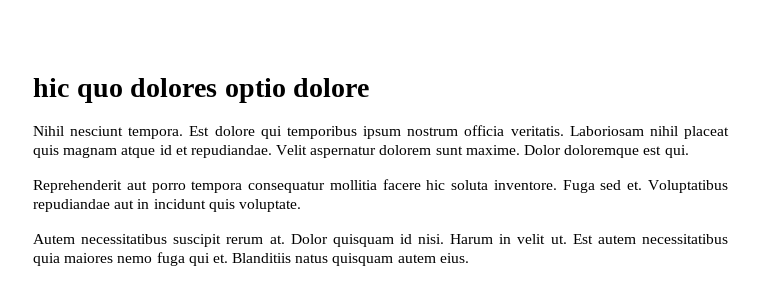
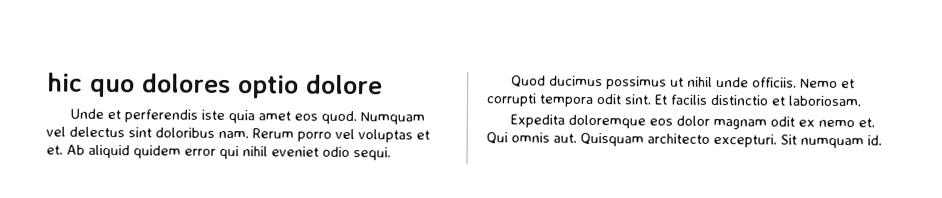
- Nihil nesciunt tempora. Est dolore qui temporibus ipsum nostrum officia veritatis. Laboriosam nihil placeat quis magnam atque id et repudiandae. Velit aspernatur dolorem sunt maxime. Dolor doloremque est qui.
- Reprehenderit aut porro tempora consequatur mollitia facere hic soluta inventore. Fuga sed et. Voluptatibus repudiandae aut in incidunt quis voluptate.
- Autem necessitatibus suscipit rerum at. Dolor quisquam id nisi. Harum in velit ut. Est autem necessitatibus quia maiores nemo fuga qui et. Blanditiis natus quisquam autem eius.
+ Unde et perferendis iste quia amet eos quod. Numquam vel delectus sint doloribus nam. Rerum porro vel voluptas et et. Ab aliquid quidem error qui nihil eveniet odio sequi.
+ Quod ducimus possimus ut nihil unde officiis. Nemo et corrupti tempora odit sint. Et facilis distinctio et laboriosam.
+ Expedita doloremque eos dolor magnam odit ex nemo et. Qui omnis aut. Quisquam architecto excepturi. Sit numquam id.

